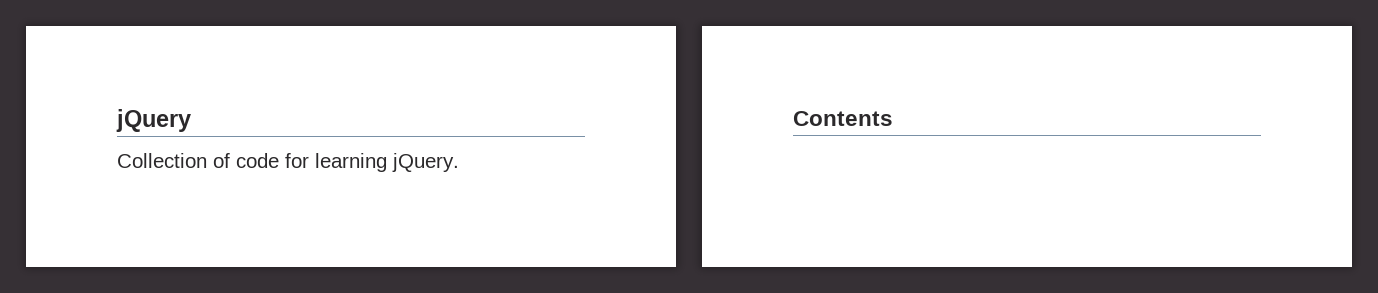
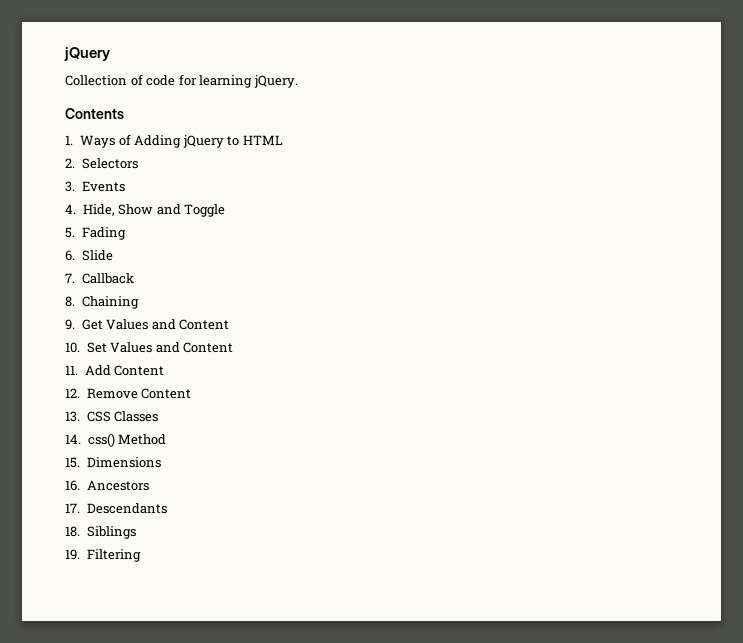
+ 1. Ways of Adding jQuery to HTML
+ 2. Selectors
+ 3. Events
+ 4. Hide, Show and Toggle
+ 5. Fading
+ 6. Slide
+ 7. Callback
+ 8. Chaining
+ 9. Get Values and Content
+ 10. Set Values and Content
+ 11. Add Content
+ 12. Remove Content
+ 13. CSS Classes
+ 14. css() Method
+ 15. Dimensions
+ 16. Ancestors
+ 17. Descendants
+ 18. Siblings
+ 19. Filtering

